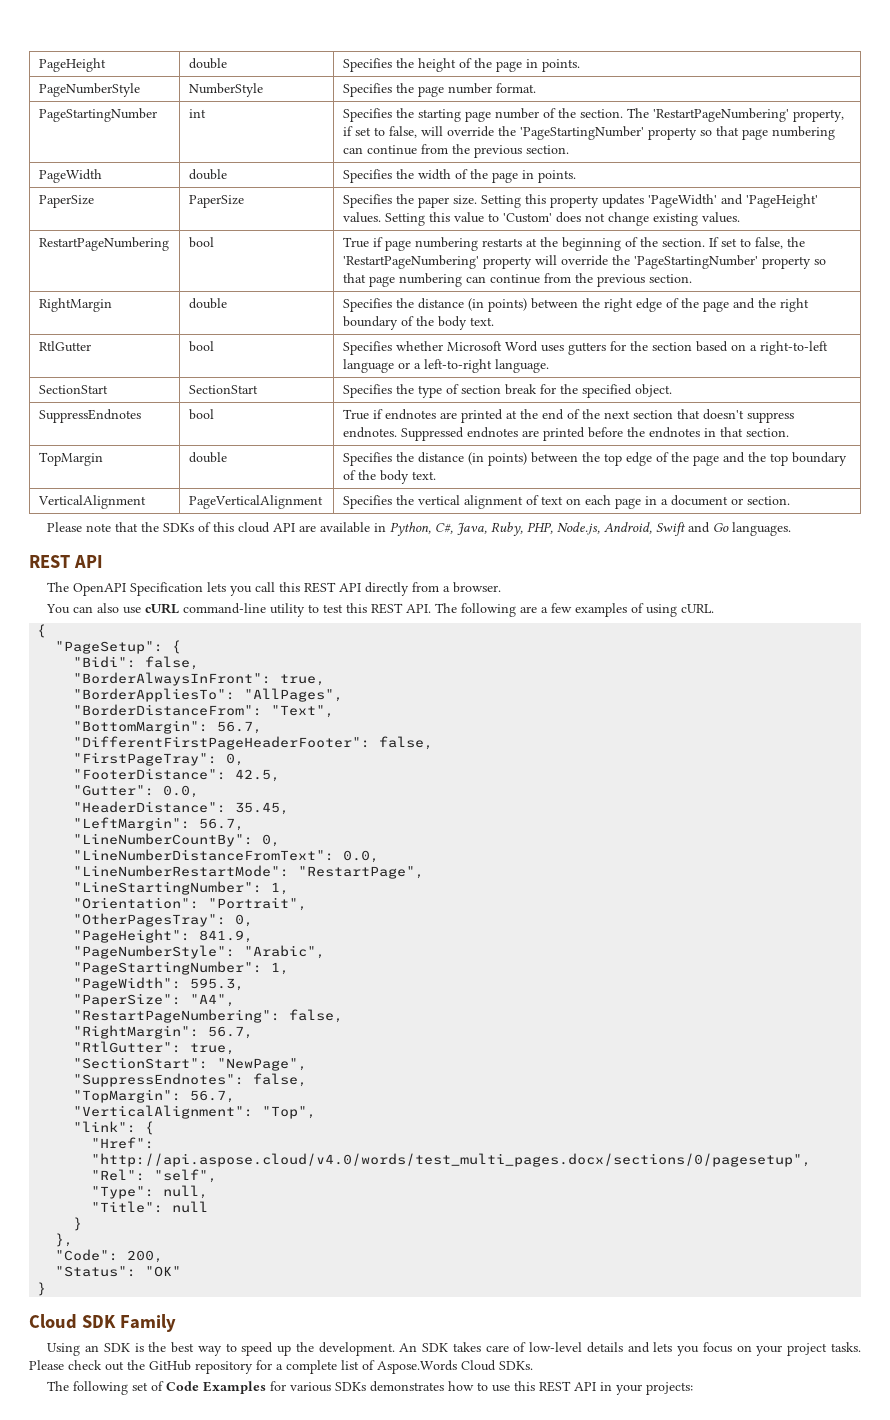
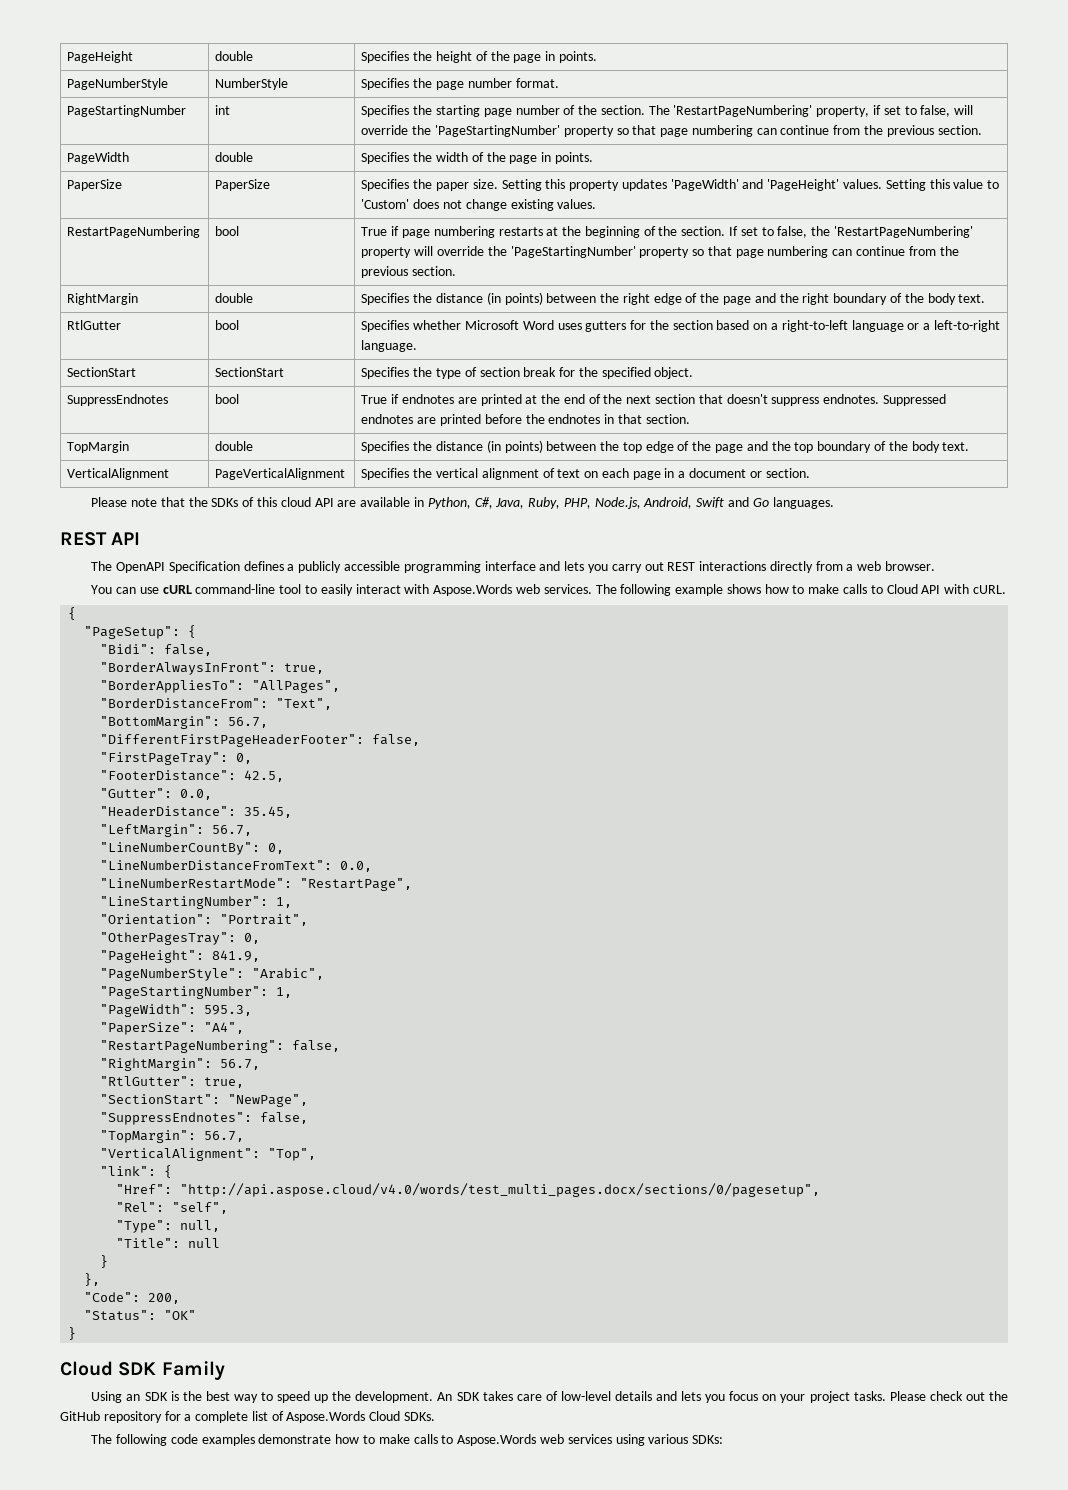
- The OpenAPI Specification lets you call this REST API directly from a browser.
+ The OpenAPI Specification defines a publicly accessible programming interface and lets you carry out REST interactions directly from a web browser.
- You can also use cURL command-line utility to test this REST API. The following are a few examples of using cURL.
+ You can use cURL command-line tool to easily interact with Aspose.Words web services. The following example shows how to make calls to Cloud API with cURL.
- The following set of Code Examples for various SDKs demonstrates how to use this REST API in your projects:
+ The following code examples demonstrate how to make calls to Aspose.Words web services using various SDKs:

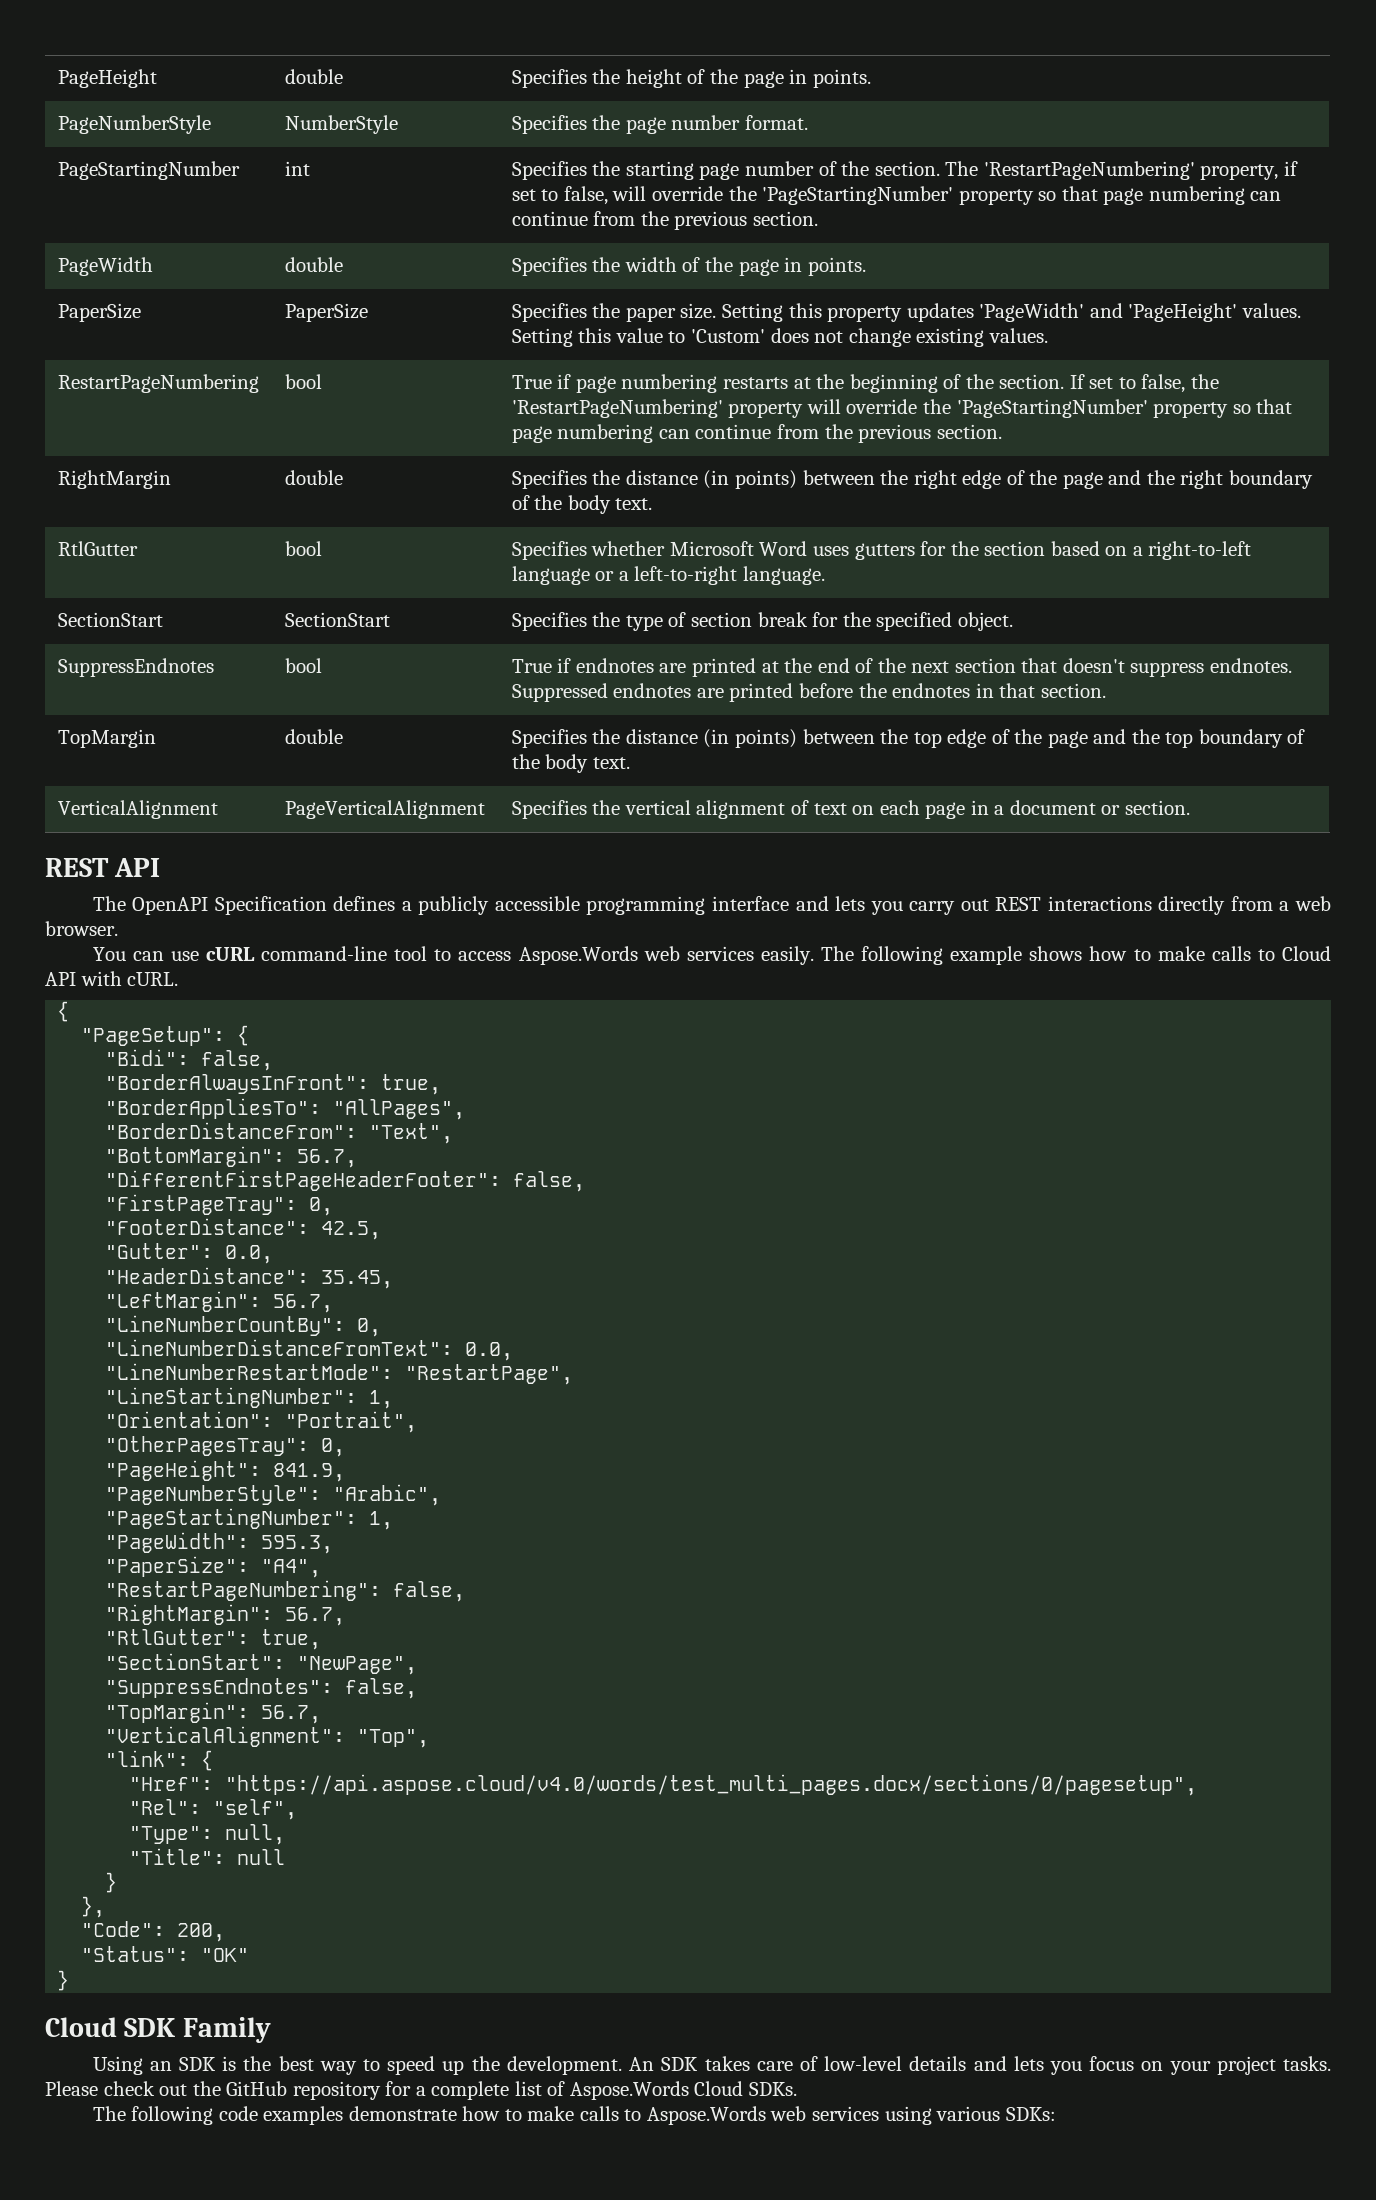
- Please note that the SDKs of this cloud API are available in Python, C#, Java, Ruby, PHP, Node.js, Android, Swift and Go languages.
- You can use cURL command-line tool to easily interact with Aspose.Words web services.
+ You can use cURL command-line tool to access Aspose.Words web services easily.
- "Href": "http://api.aspose.cloud/v4.0/words/test_multi_pages.docx/sections/0/pagesetup",
+ "Href": "https://api.aspose.cloud/v4.0/words/test_multi_pages.docx/sections/0/pagesetup",

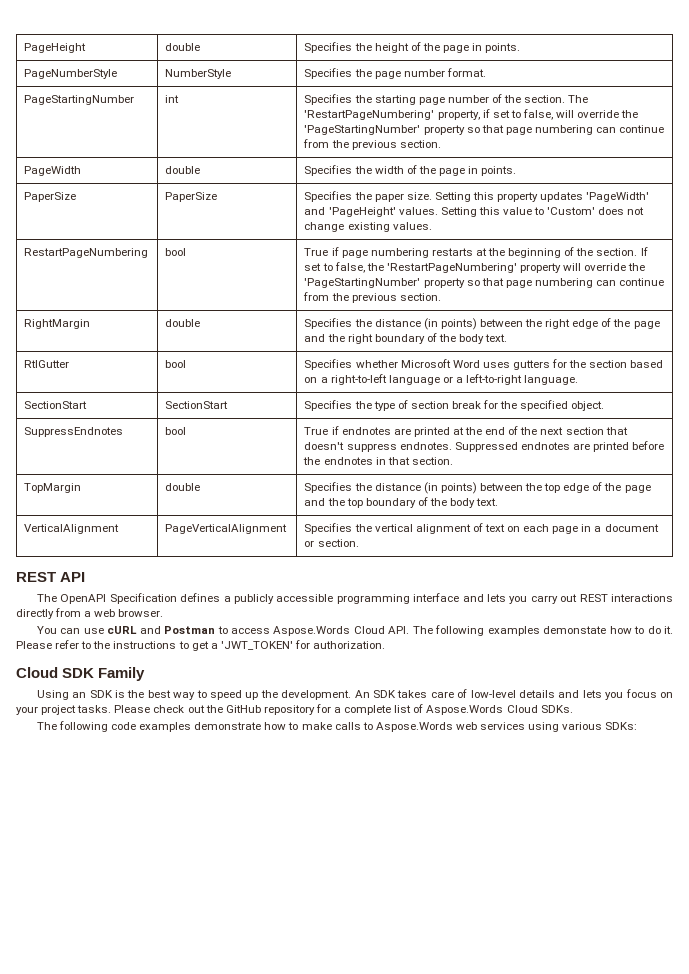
- You can use cURL command-line tool to access Aspose.Words web services easily. The following example shows how to make calls to Cloud API with cURL.
- {
- "PageSetup": {
- "Bidi": false,
- "BorderAlwaysInFront": true,
- "BorderAppliesTo": "AllPages",
- "BorderDistanceFrom": "Text",
- "BottomMargin": 56.7,
- "DifferentFirstPageHeaderFooter": false,
- "FirstPageTray": 0,
- "FooterDistance": 42.5,
- "Gutter": 0.0,
- "HeaderDistance": 35.45,
- "LeftMargin": 56.7,
- "LineNumberCountBy": 0,
- "LineNumberDistanceFromText": 0.0,
- "LineNumberRestartMode": "RestartPage",
- "LineStartingNumber": 1,
- "Orientation": "Portrait",
- "OtherPagesTray": 0,
- "PageHeight": 841.9,
- "PageNumberStyle": "Arabic",
- "PageStartingNumber": 1,
- "PageWidth": 595.3,
- "PaperSize": "A4",
- "RestartPageNumbering": false,
- "RightMargin": 56.7,
- "RtlGutter": true,
- "SectionStart": "NewPage",
- "SuppressEndnotes": false,
- "TopMargin": 56.7,
- "VerticalAlignment": "Top",
- "link": {
- "Href": "https://api.aspose.cloud/v4.0/words/test_multi_pages.docx/sections/0/pagesetup",
- "Rel": "self",
- "Type": null,
- "Title": null
- }
- },
- "Code": 200,
- "Status": "OK"
- }
+ You can use cURL and Postman to access Aspose.Words Cloud API. The following examples demonstate how to do it. Please refer to the instructions to get a 'JWT_TOKEN' for authorization.

